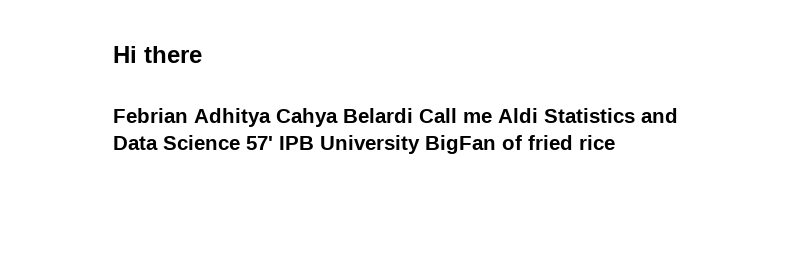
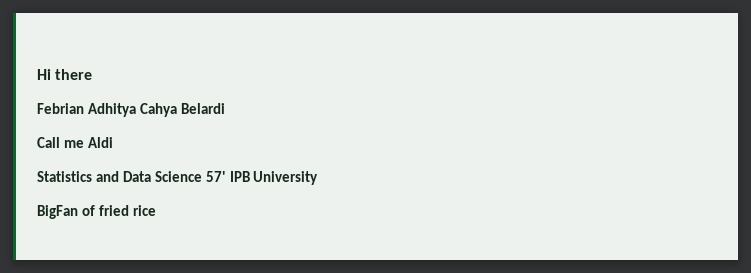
- Febrian Adhitya Cahya Belardi Call me Aldi Statistics and Data Science 57' IPB University BigFan of fried rice
+ Febrian Adhitya Cahya Belardi
+ Call me Aldi
+ Statistics and Data Science 57' IPB University
+ BigFan of fried rice

